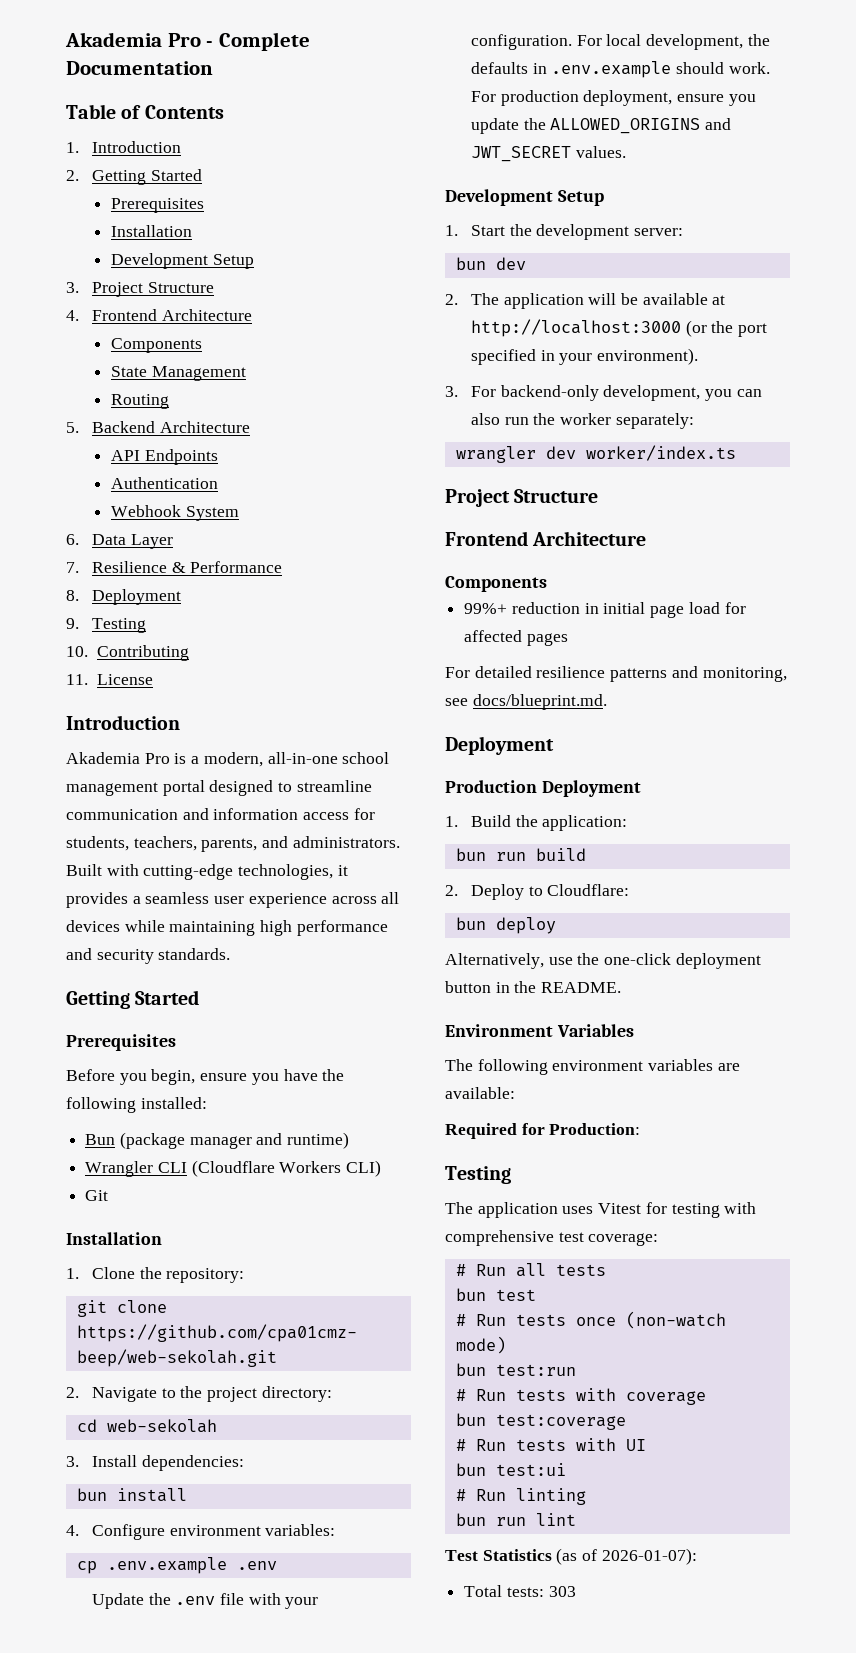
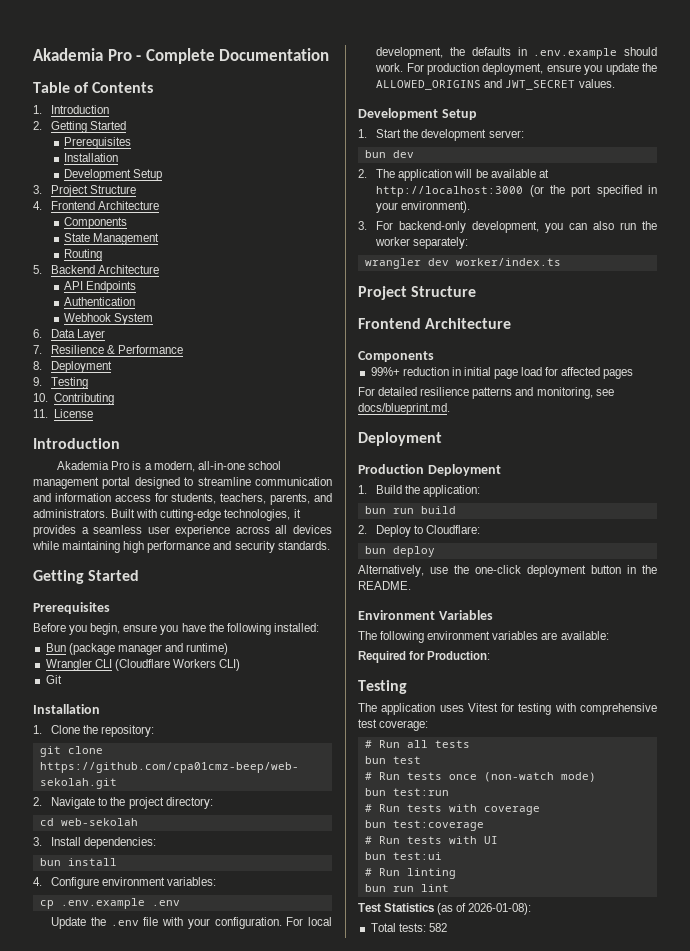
- Test Statistics (as of 2026-01-07):
+ Test Statistics (as of 2026-01-08):
- Total tests: 303
+ Total tests: 582

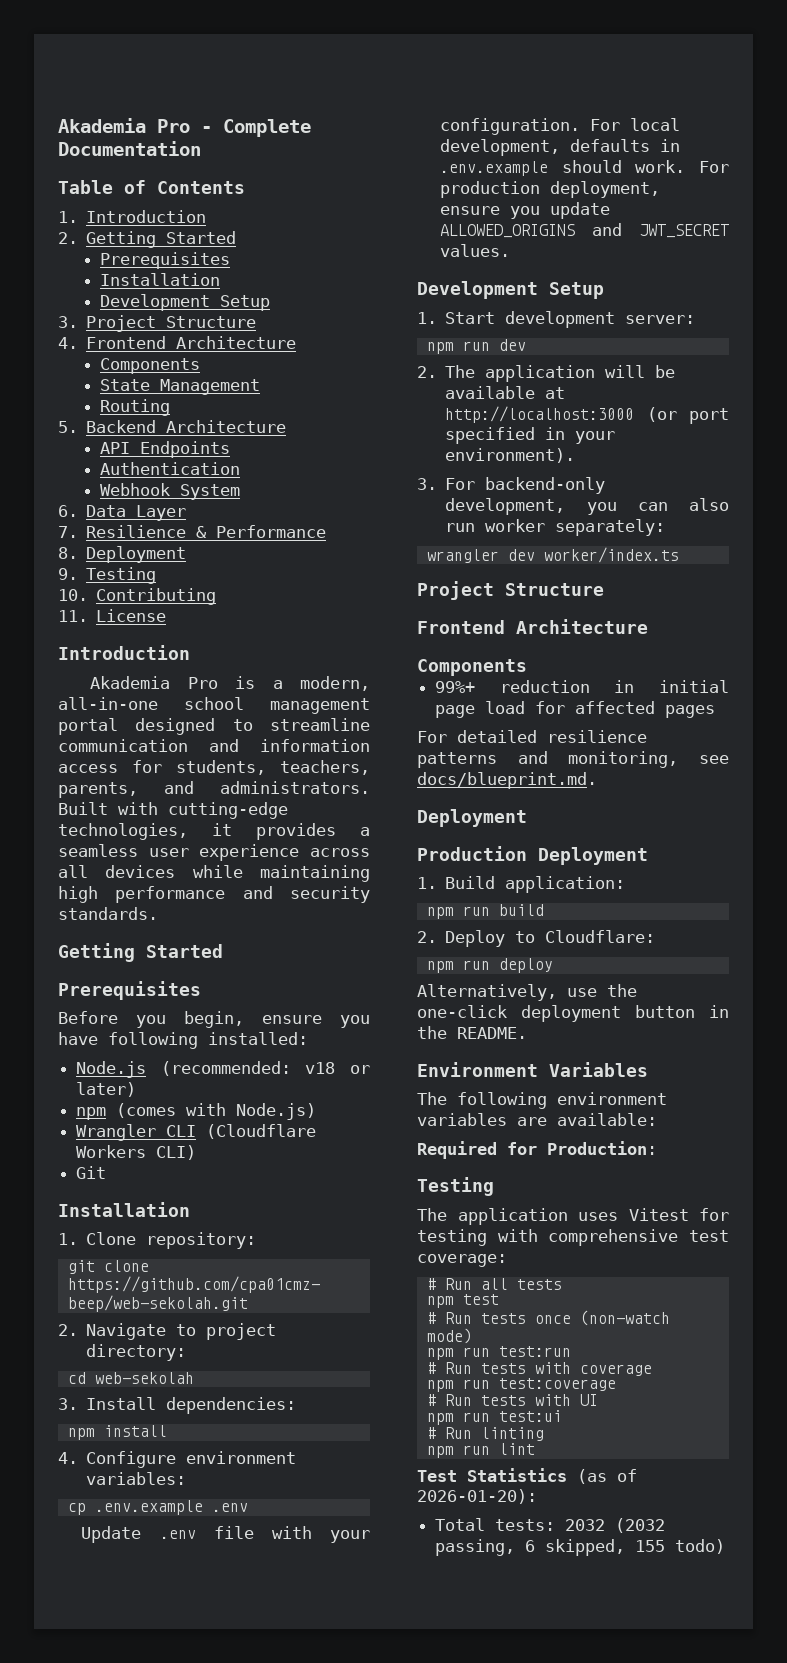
- Before you begin, ensure you have the following installed:
+ Before you begin, ensure you have following installed:
- Bun (package manager and runtime)
+ Node.js (recommended: v18 or later)
+ npm (comes with Node.js)
- 1. Clone the repository:
+ 1. Clone repository:
- 2. Navigate to the project directory:
+ 2. Navigate to project directory:
- bun install
+ npm install
- Update the .env file with your configuration.
+ Update .env file with your configuration.
- For local development, the defaults in .env.example should work.
+ For local development, defaults in .env.example should work.
- For production deployment, ensure you update the ALLOWED_ORIGINS and JWT_SECRET values.
+ For production deployment, ensure you update ALLOWED_ORIGINS and JWT_SECRET values.
- 1. Start the development server:
+ 1. Start development server:
- bun dev
+ npm run dev
- 2. The application will be available at http://localhost:3000 (or the port specified in your environment).
+ 2. The application will be available at http://localhost:3000 (or port specified in your environment).
- 3. For backend-only development, you can also run the worker separately:
+ 3. For backend-only development, you can also run worker separately:
- 1. Build the application:
+ 1. Build application:
- bun run build
+ npm run build
- bun deploy
+ npm run deploy
- bun test
+ npm test
- bun test:run
+ npm run test:run
- bun test:coverage
+ npm run test:coverage
- bun test:ui
+ npm run test:ui
- bun run lint
+ npm run lint
- Test Statistics (as of 2026-01-08):
+ Test Statistics (as of 2026-01-20):
- Total tests: 582
+ Total tests: 2032 (2032 passing, 6 skipped, 155 todo)

